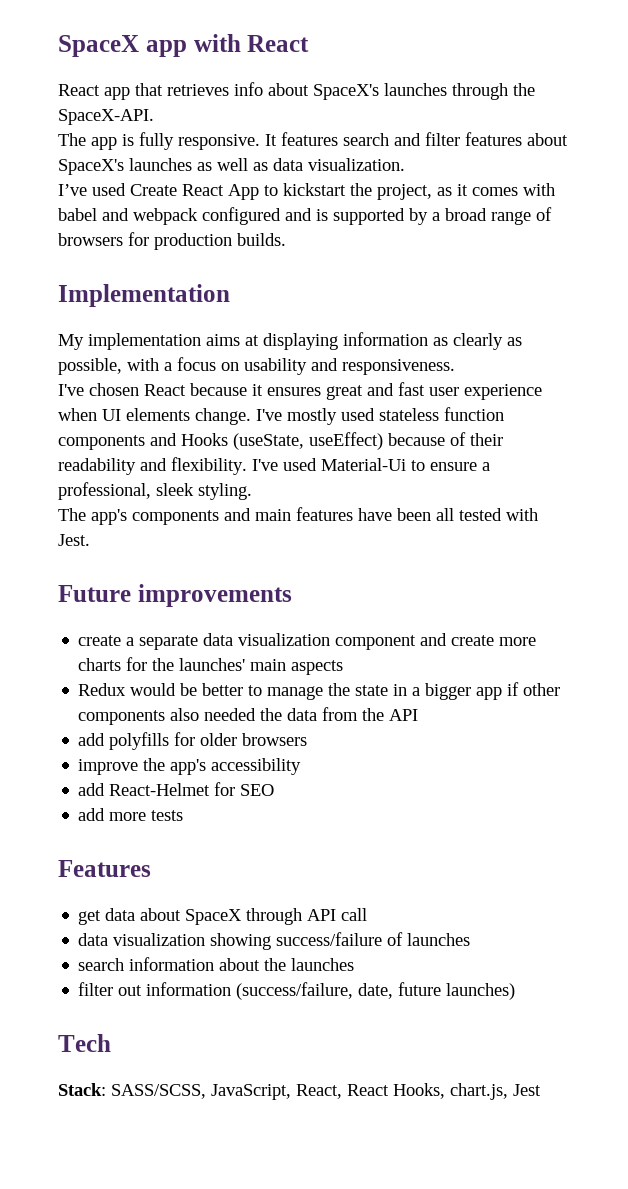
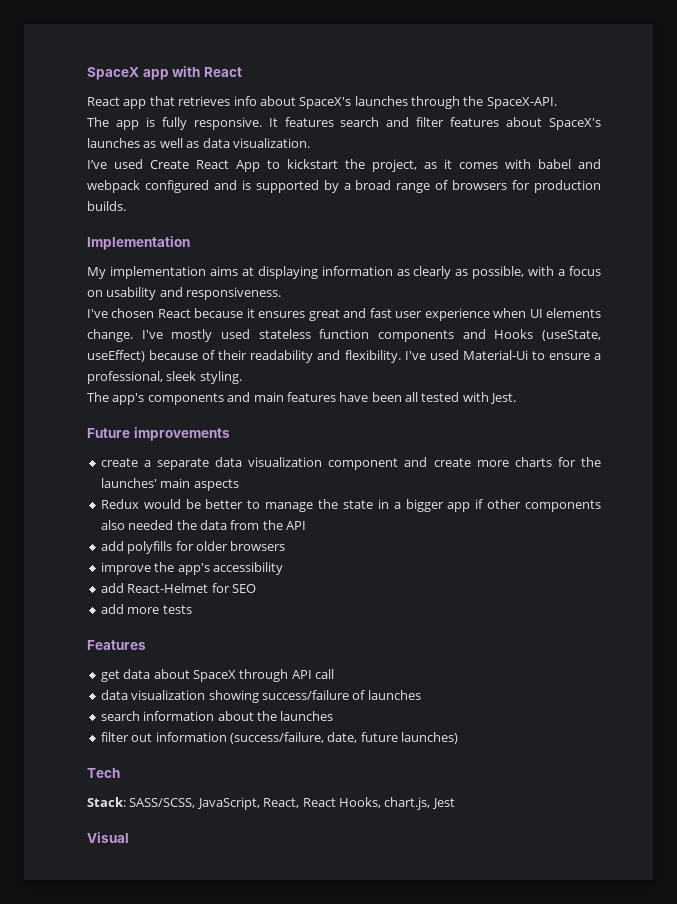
+ Visual

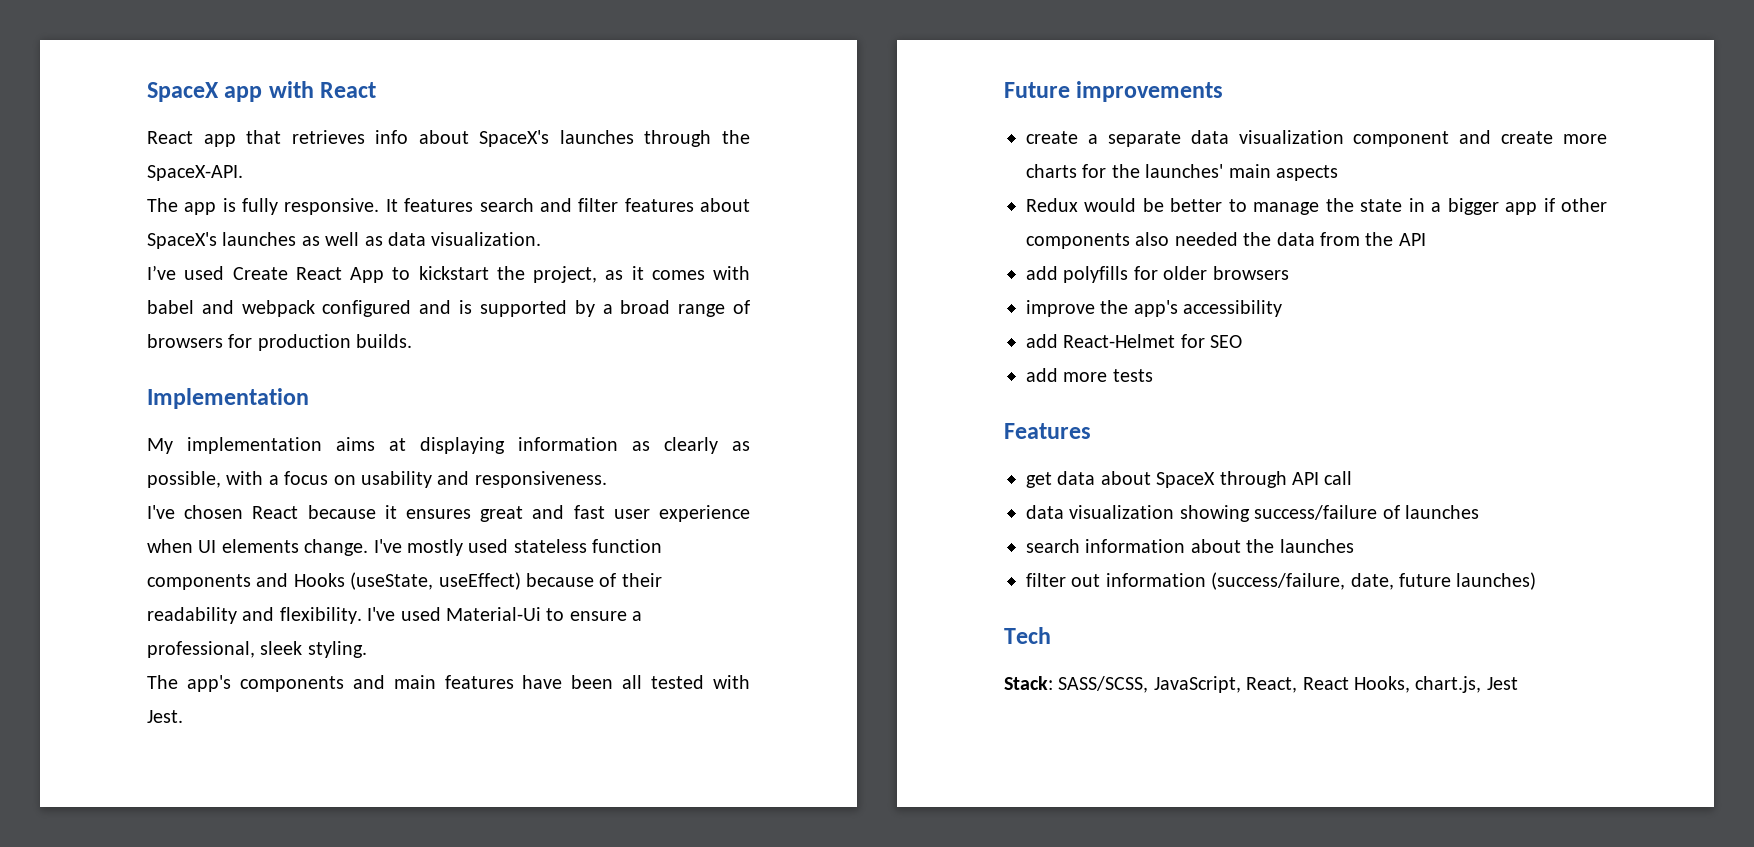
- Visual

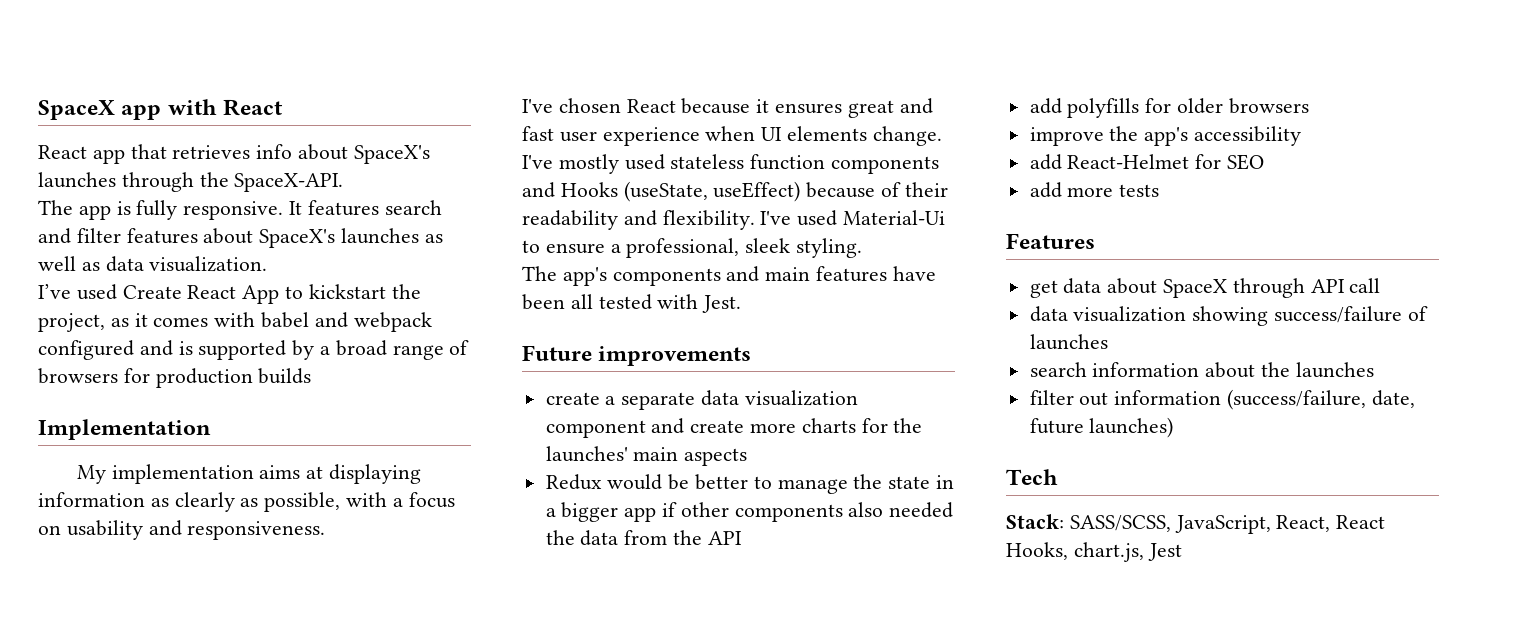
- I’ve used Create React App to kickstart the project, as it comes with babel and webpack configured and is supported by a broad range of browsers for production builds.
+ I’ve used Create React App to kickstart the project, as it comes with babel and webpack configured and is supported by a broad range of browsers for production builds

